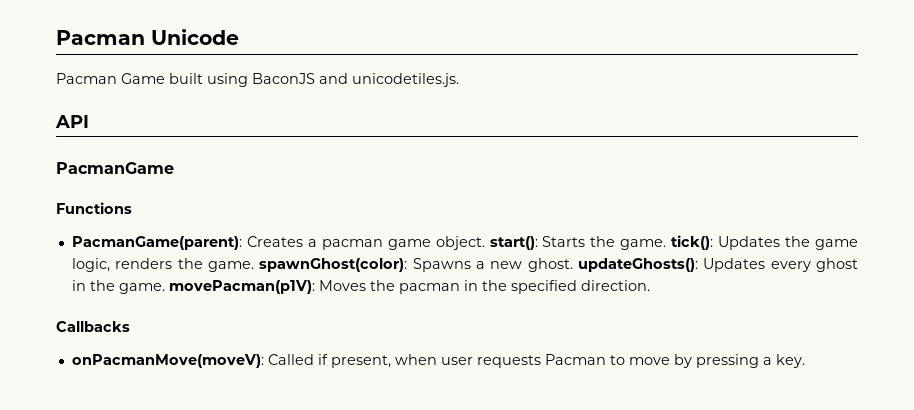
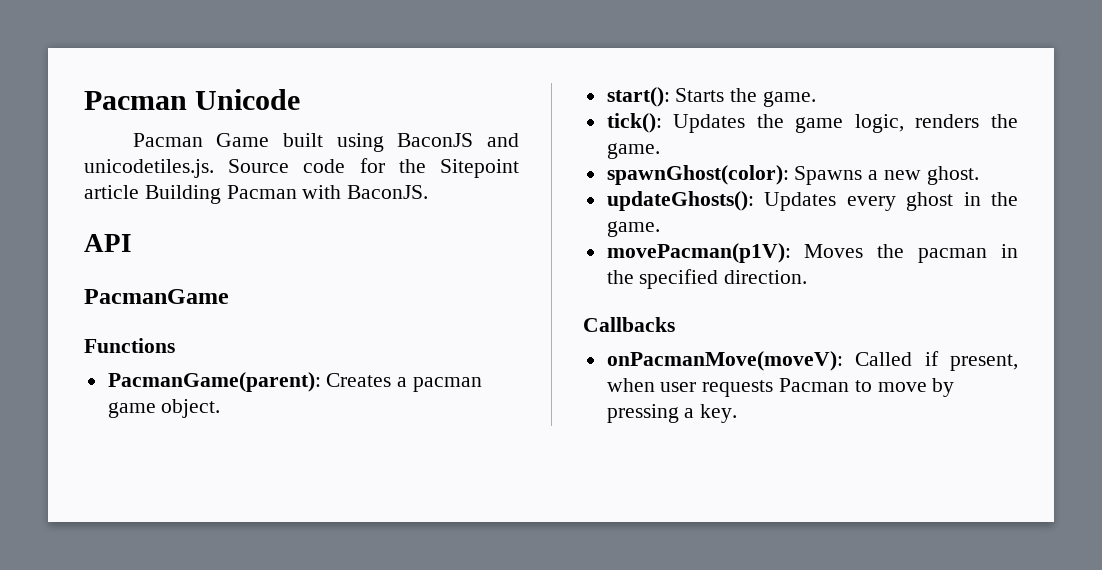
- Pacman Game built using BaconJS and unicodetiles.js.
+ Pacman Game built using BaconJS and unicodetiles.js. Source code for the Sitepoint article Building Pacman with BaconJS.
- PacmanGame(parent): Creates a pacman game object. start(): Starts the game. tick(): Updates the game logic, renders the game. spawnGhost(color): Spawns a new ghost. updateGhosts(): Updates every ghost in the game. movePacman(p1V): Moves the pacman in the specified direction.
+ PacmanGame(parent): Creates a pacman game object.
+ start(): Starts the game.
+ tick(): Updates the game logic, renders the game.
+ spawnGhost(color): Spawns a new ghost.
+ updateGhosts(): Updates every ghost in the game.
+ movePacman(p1V): Moves the pacman in the specified direction.

